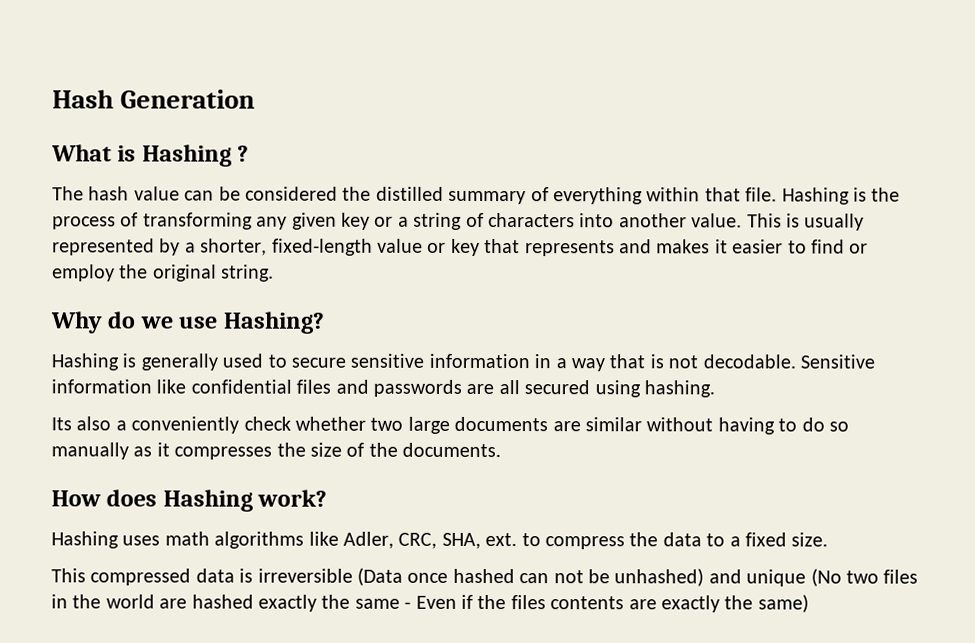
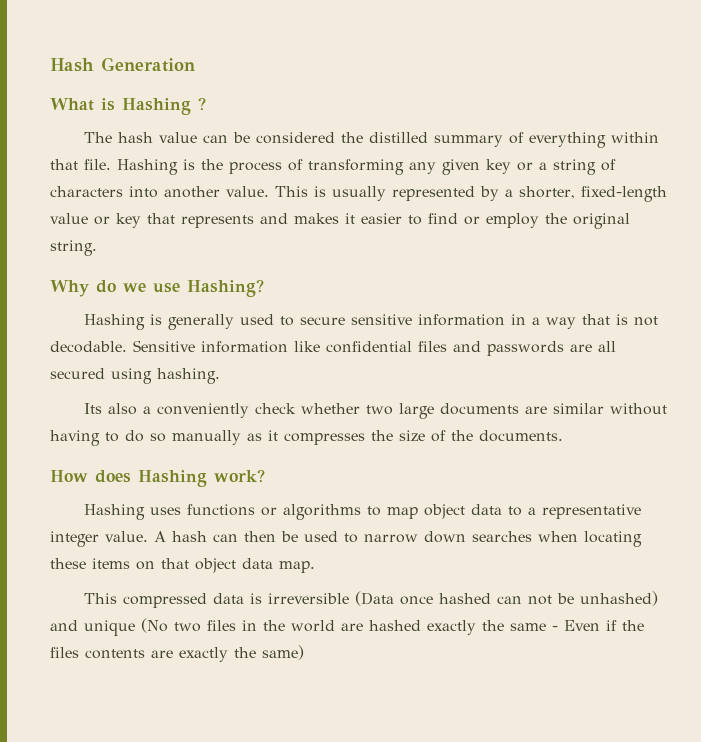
- Hashing uses math algorithms like Adler, CRC, SHA, ext. to compress the data to a fixed size.
+ Hashing uses functions or algorithms to map object data to a representative integer value. A hash can then be used to narrow down searches when locating these items on that object data map.

